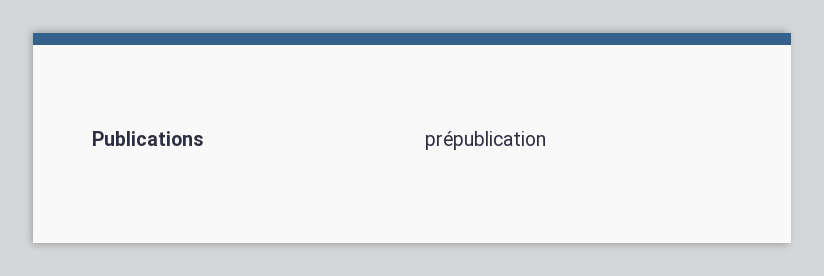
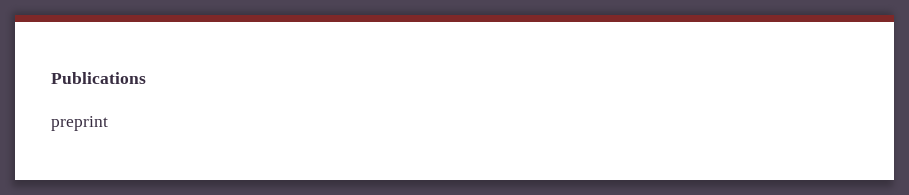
- prépublication
+ preprint

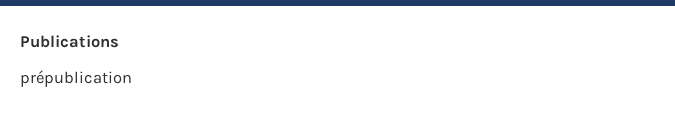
- preprint
+ prépublication

